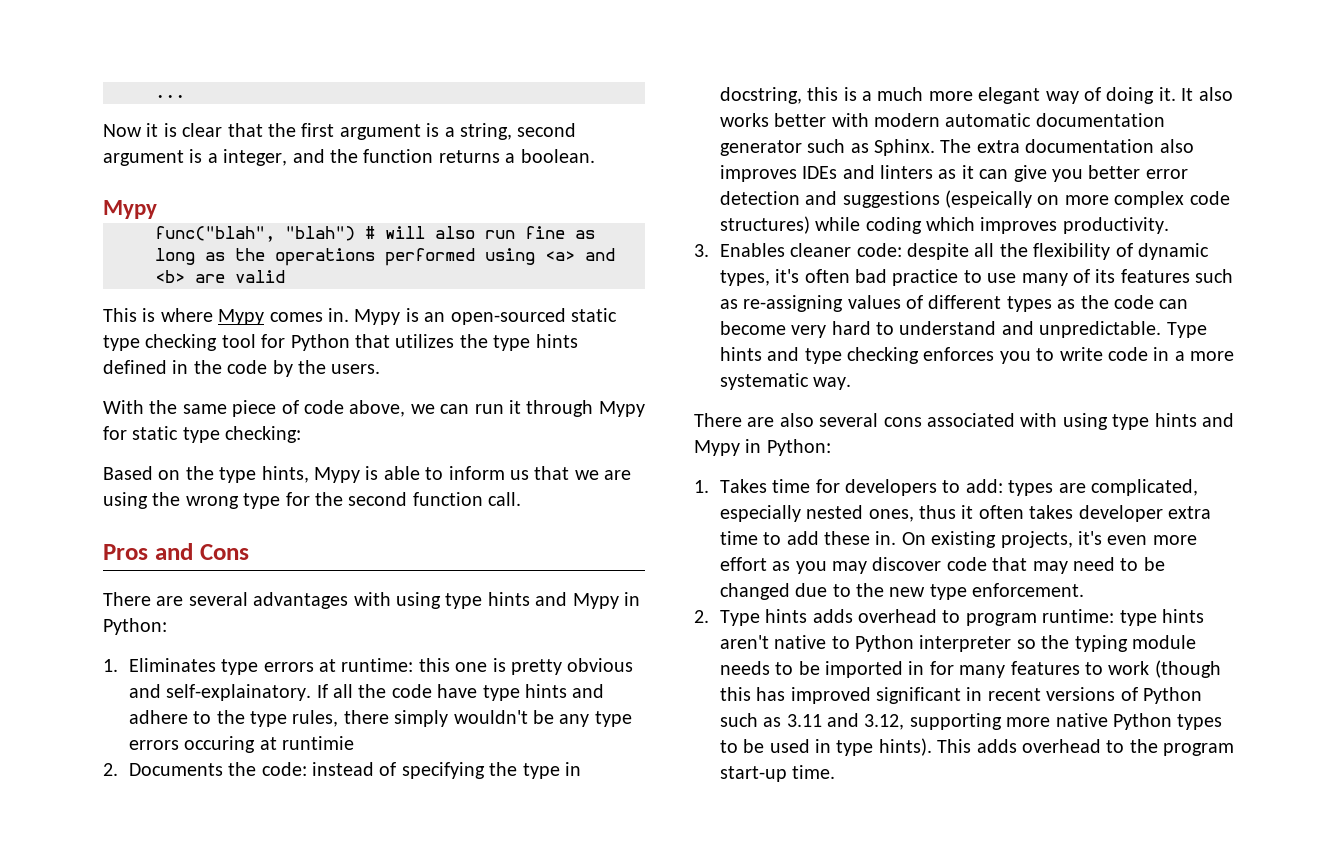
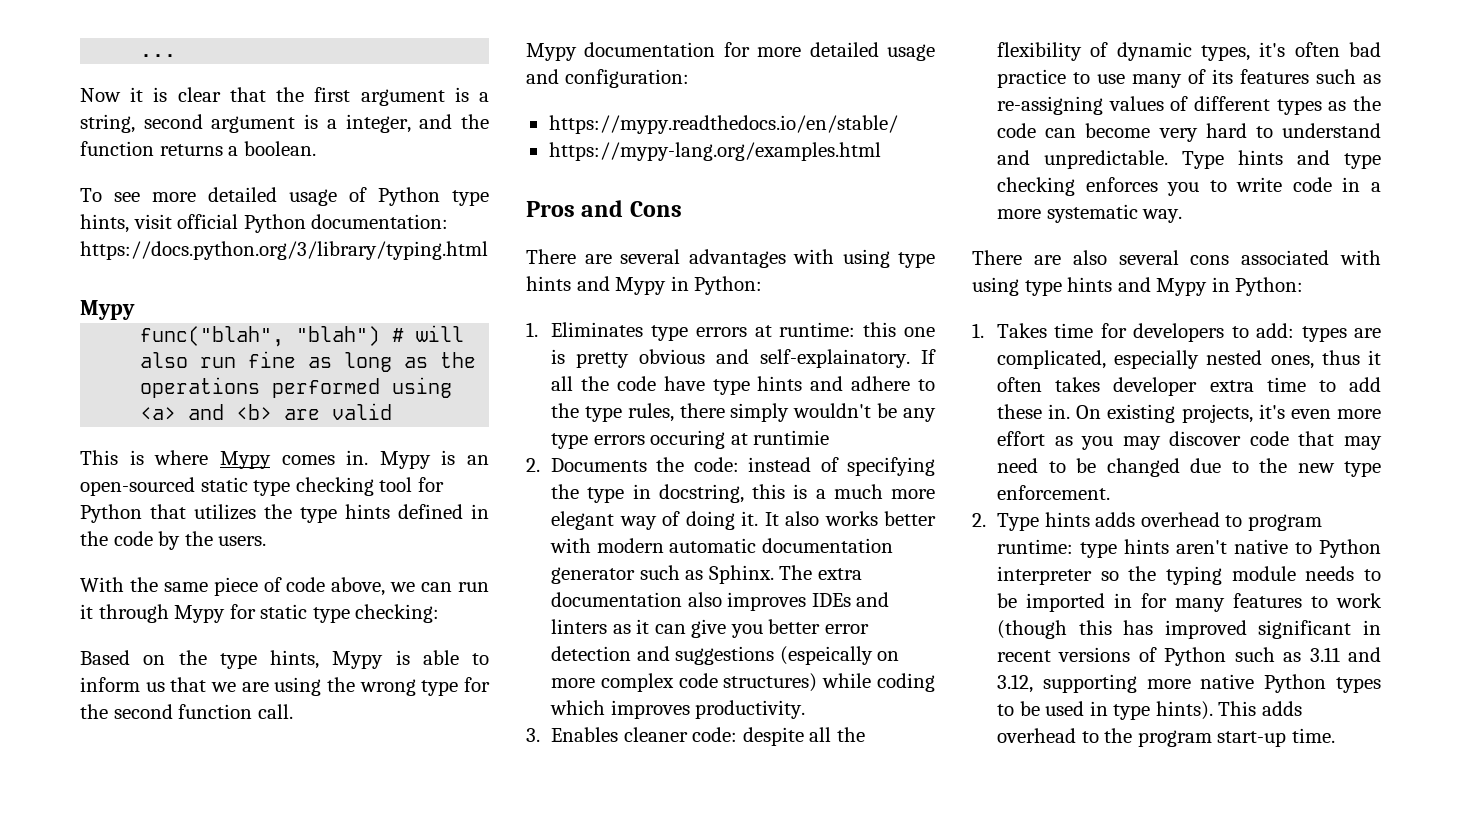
+ To see more detailed usage of Python type hints, visit official Python documentation: https://docs.python.org/3/library/typing.html
+ Mypy documentation for more detailed usage and configuration:
+ https://mypy.readthedocs.io/en/stable/
+ https://mypy-lang.org/examples.html

